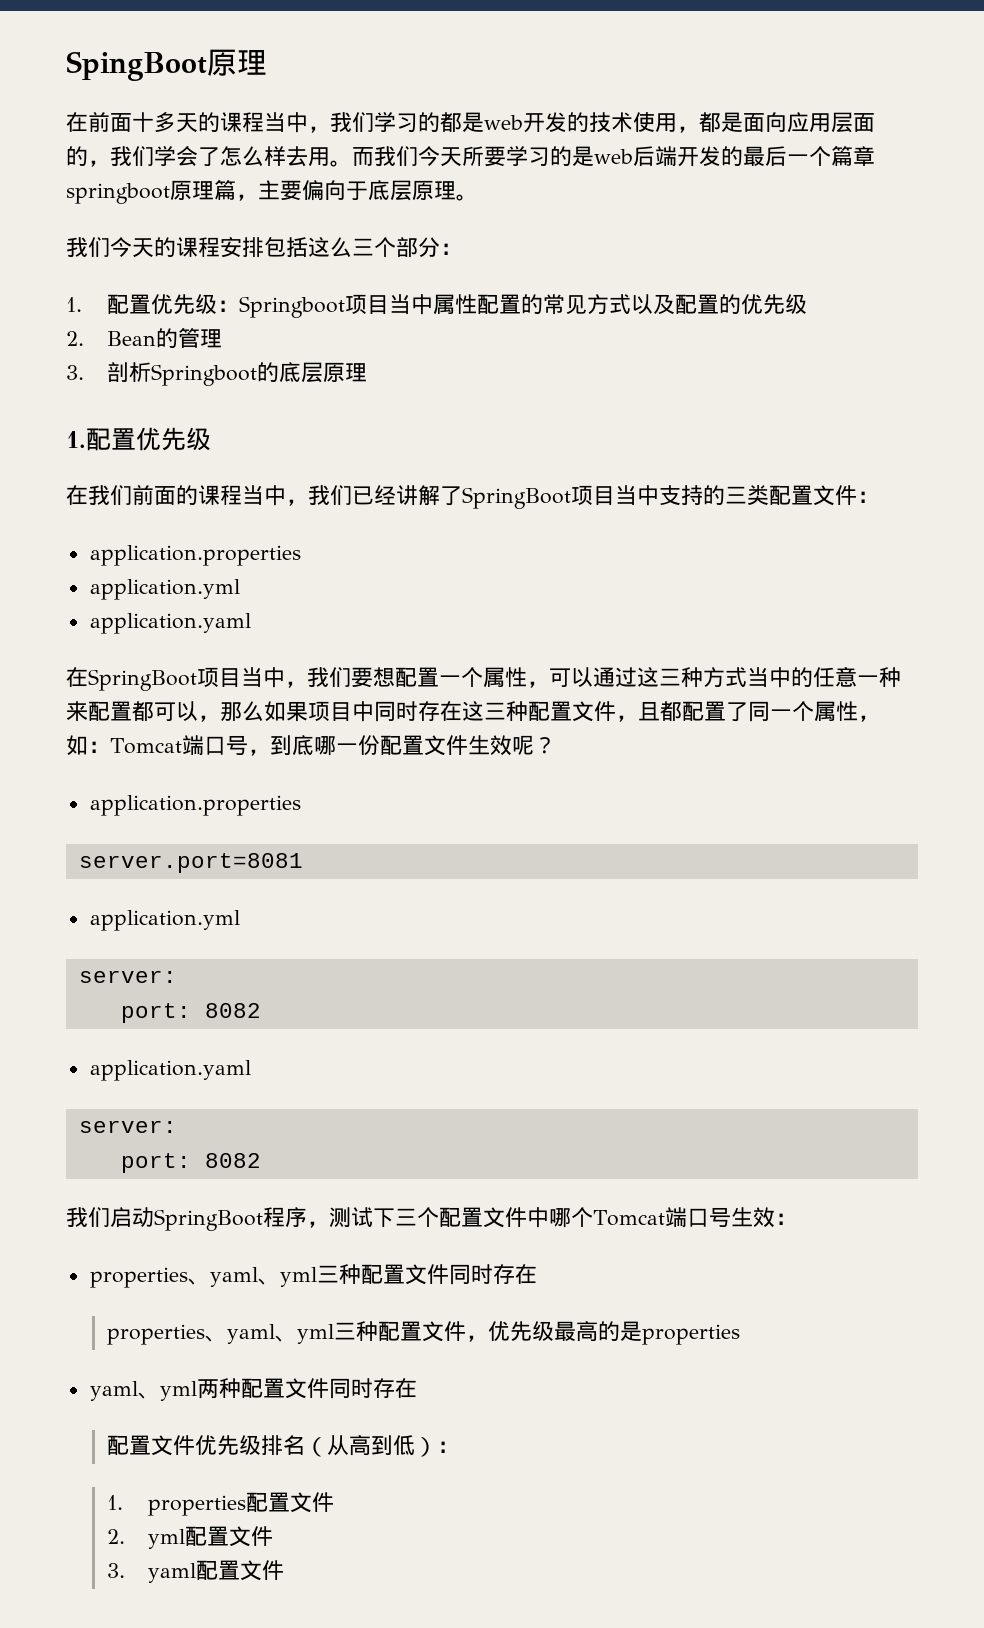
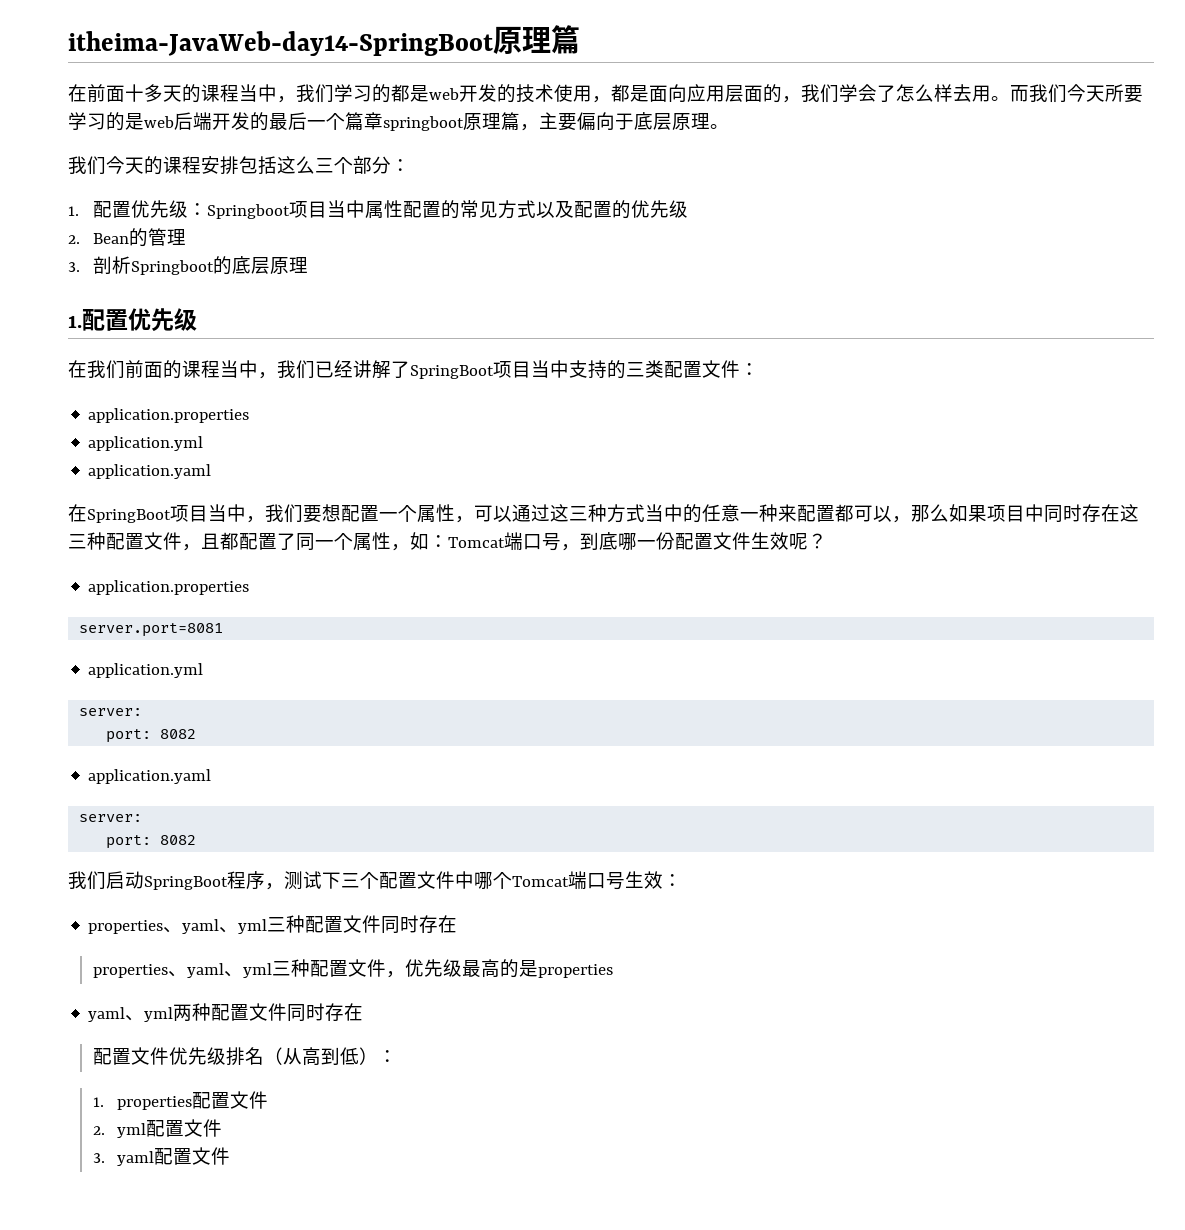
- SpingBoot原理
+ itheima-JavaWeb-day14-SpringBoot原理篇

